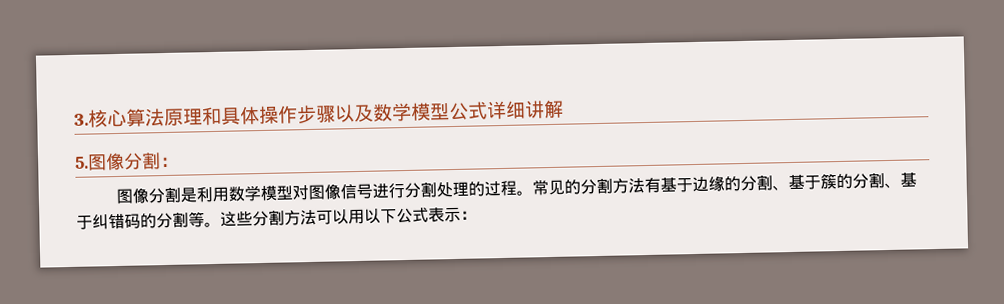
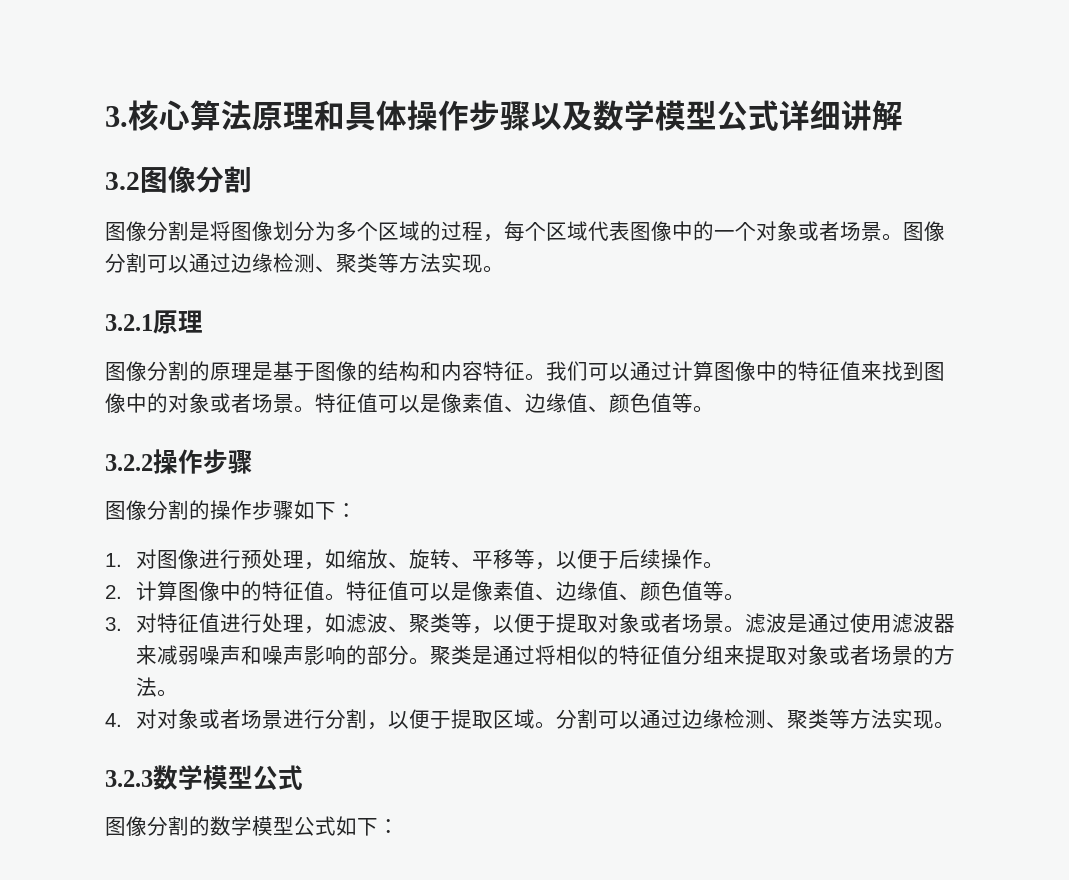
- 5.图像分割：
+ 3.2图像分割
- 图像分割是利用数学模型对图像信号进行分割处理的过程。常见的分割方法有基于边缘的分割、基于簇的分割、基于纠错码的分割等。这些分割方法可以用以下公式表示：
+ 图像分割是将图像划分为多个区域的过程，每个区域代表图像中的一个对象或者场景。图像分割可以通过边缘检测、聚类等方法实现。
+ 3.2.1原理
+ 图像分割的原理是基于图像的结构和内容特征。我们可以通过计算图像中的特征值来找到图像中的对象或者场景。特征值可以是像素值、边缘值、颜色值等。
+ 3.2.2操作步骤
+ 图像分割的操作步骤如下：
+ 1.对图像进行预处理，如缩放、旋转、平移等，以便于后续操作。
+ 2.计算图像中的特征值。特征值可以是像素值、边缘值、颜色值等。
+ 3.对特征值进行处理，如滤波、聚类等，以便于提取对象或者场景。滤波是通过使用滤波器来减弱噪声和噪声影响的部分。聚类是通过将相似的特征值分组来提取对象或者场景的方法。
+ 4.对对象或者场景进行分割，以便于提取区域。分割可以通过边缘检测、聚类等方法实现。
+ 3.2.3数学模型公式
+ 图像分割的数学模型公式如下：

